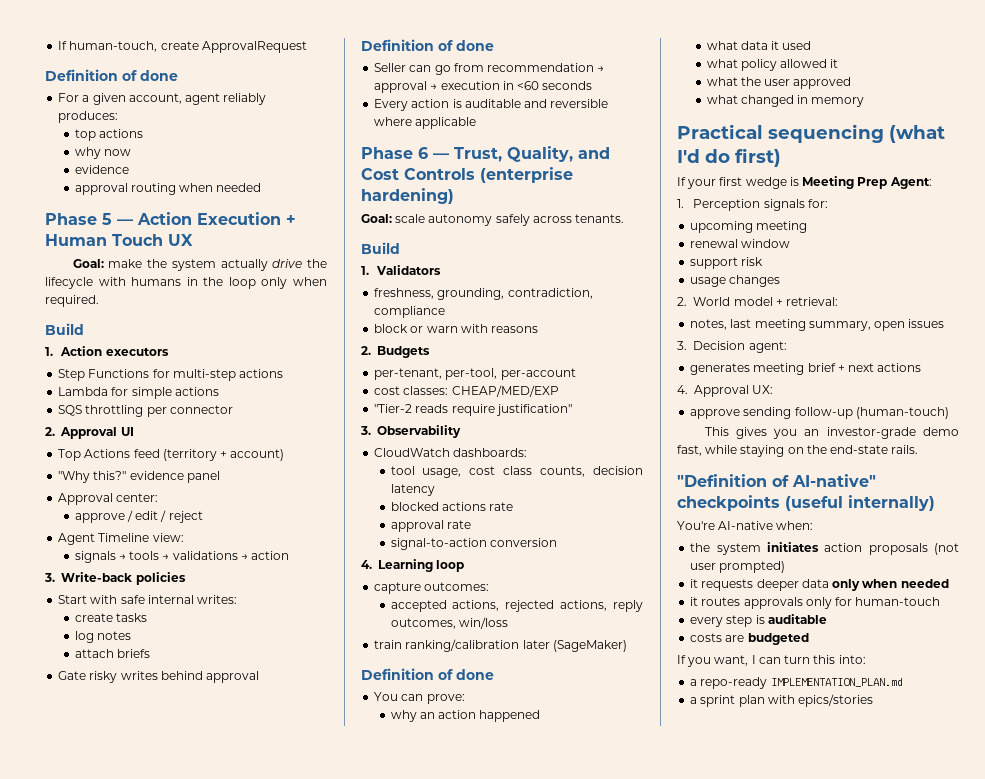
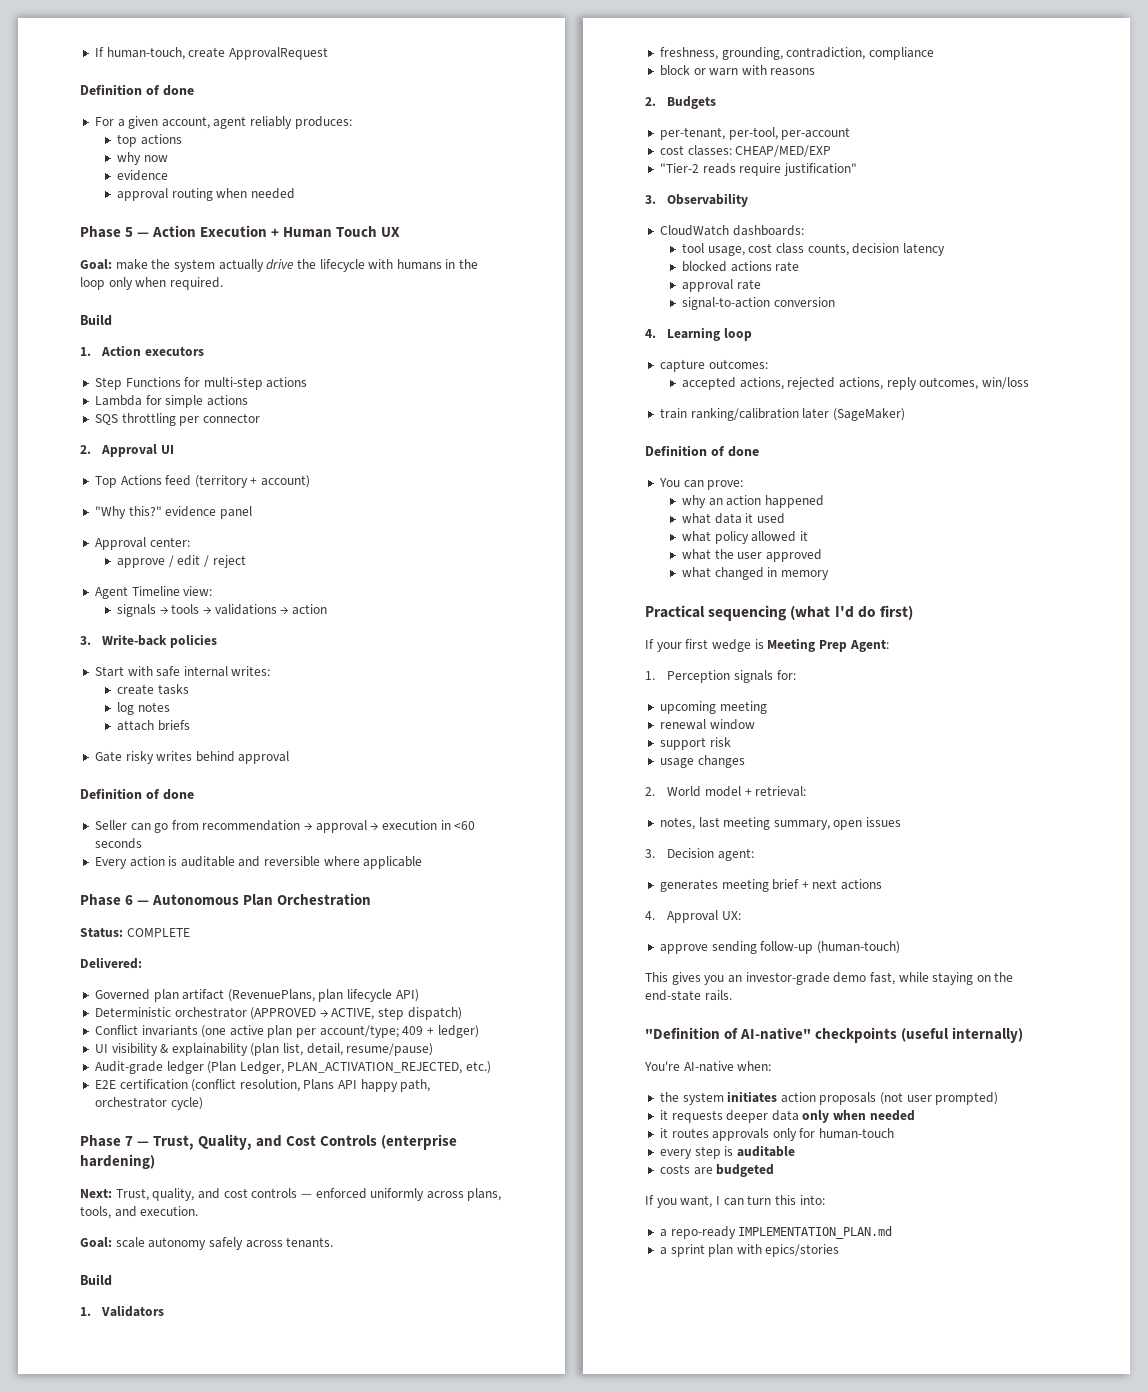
- Phase 6 — Trust, Quality, and Cost Controls (enterprise hardening)
+ Phase 6 — Autonomous Plan Orchestration
+ Status: COMPLETE
+ Delivered:
+ Governed plan artifact (RevenuePlans, plan lifecycle API)
+ Deterministic orchestrator (APPROVED → ACTIVE, step dispatch)
+ Conflict invariants (one active plan per account/type; 409 + ledger)
+ UI visibility & explainability (plan list, detail, resume/pause)
+ Audit-grade ledger (Plan Ledger, PLAN_ACTIVATION_REJECTED, etc.)
+ E2E certification (conflict resolution, Plans API happy path, orchestrator cycle)
+ Phase 7 — Trust, Quality, and Cost Controls (enterprise hardening)
+ Next: Trust, quality, and cost controls — enforced uniformly across plans, tools, and execution.

